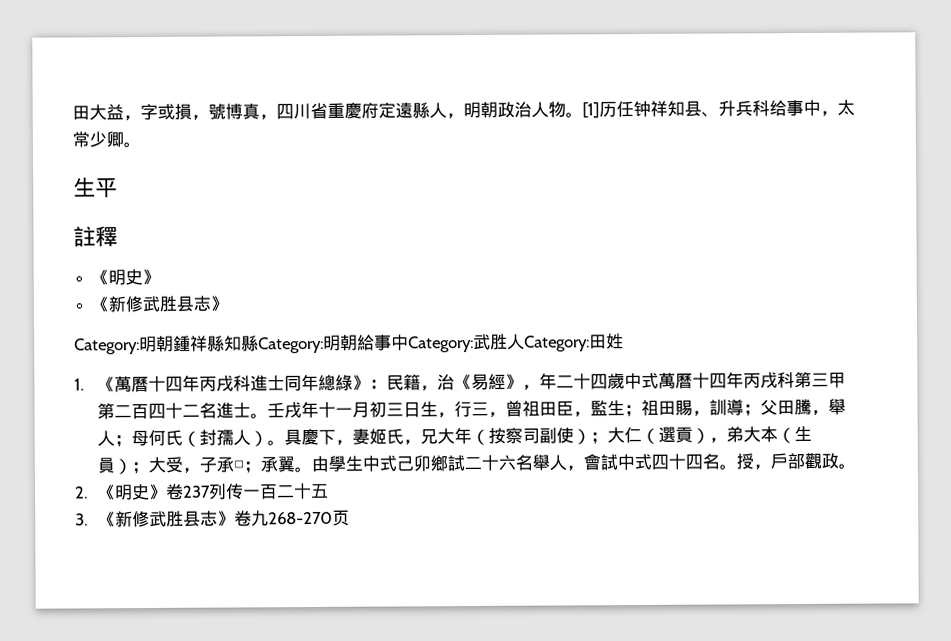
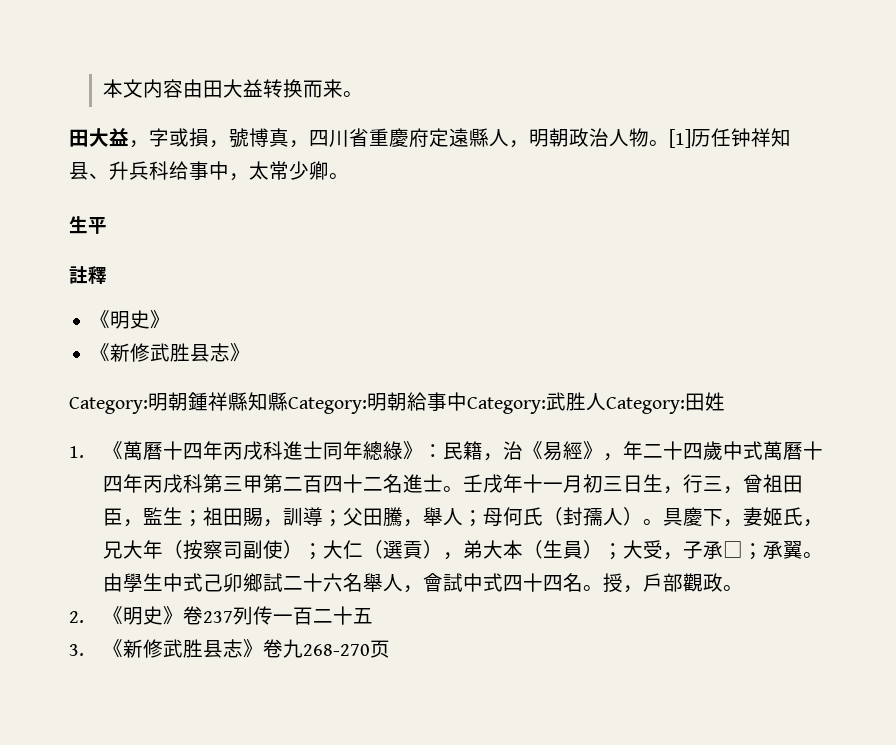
+ 本文内容由田大益转换而来。

